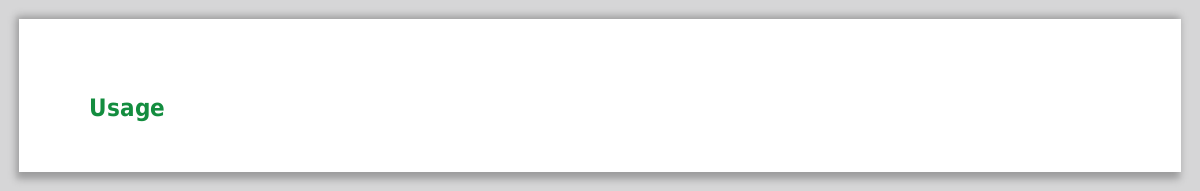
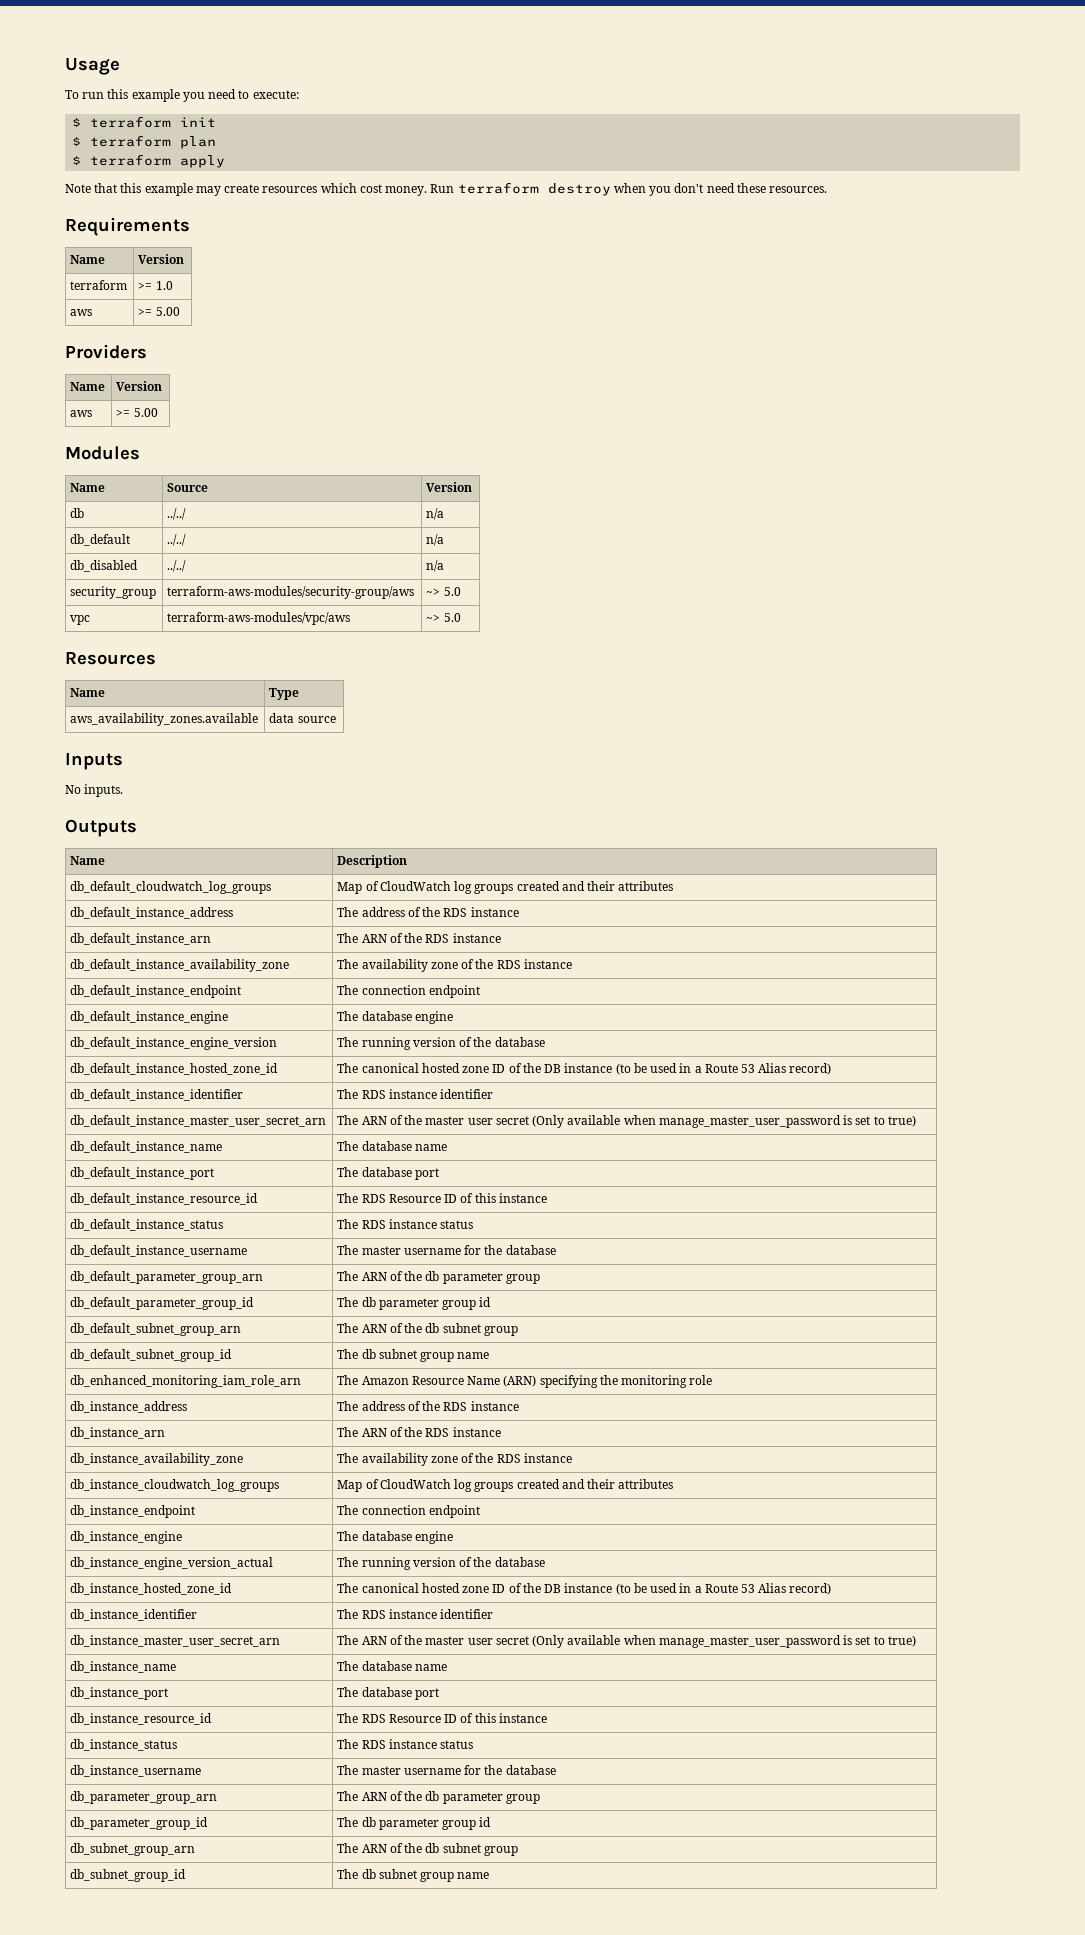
+ To run this example you need to execute:
+ $ terraform init
+ $ terraform plan
+ $ terraform apply
+ Note that this example may create resources which cost money. Run terraform destroy when you don't need these resources.
+ Requirements
+ Name | Version
+ terraform | >= 1.0
+ aws | >= 5.00
+ Providers
+ Name | Version
+ aws | >= 5.00
+ Modules
+ Name | Source | Version
+ db | ../../ | n/a
+ db_default | ../../ | n/a
+ db_disabled | ../../ | n/a
+ security_group | terraform-aws-modules/security-group/aws | ~> 5.0
+ vpc | terraform-aws-modules/vpc/aws | ~> 5.0
+ Resources
+ Name | Type
+ aws_availability_zones.available | data source
+ Inputs
+ No inputs.
+ Outputs
+ Name | Description
+ db_default_cloudwatch_log_groups | Map of CloudWatch log groups created and their attributes
+ db_default_instance_address | The address of the RDS instance
+ db_default_instance_arn | The ARN of the RDS instance
+ db_default_instance_availability_zone | The availability zone of the RDS instance
+ db_default_instance_endpoint | The connection endpoint
+ db_default_instance_engine | The database engine
+ db_default_instance_engine_version | The running version of the database
+ db_default_instance_hosted_zone_id | The canonical hosted zone ID of the DB instance (to be used in a Route 53 Alias record)
+ db_default_instance_identifier | The RDS instance identifier
+ db_default_instance_master_user_secret_arn | The ARN of the master user secret (Only available when manage_master_user_password is set to true)
+ db_default_instance_name | The database name
+ db_default_instance_port | The database port
+ db_default_instance_resource_id | The RDS Resource ID of this instance
+ db_default_instance_status | The RDS instance status
+ db_default_instance_username | The master username for the database
+ db_default_parameter_group_arn | The ARN of the db parameter group
+ db_default_parameter_group_id | The db parameter group id
+ db_default_subnet_group_arn | The ARN of the db subnet group
+ db_default_subnet_group_id | The db subnet group name
+ db_enhanced_monitoring_iam_role_arn | The Amazon Resource Name (ARN) specifying the monitoring role
+ db_instance_address | The address of the RDS instance
+ db_instance_arn | The ARN of the RDS instance
+ db_instance_availability_zone | The availability zone of the RDS instance
+ db_instance_cloudwatch_log_groups | Map of CloudWatch log groups created and their attributes
+ db_instance_endpoint | The connection endpoint
+ db_instance_engine | The database engine
+ db_instance_engine_version_actual | The running version of the database
+ db_instance_hosted_zone_id | The canonical hosted zone ID of the DB instance (to be used in a Route 53 Alias record)
+ db_instance_identifier | The RDS instance identifier
+ db_instance_master_user_secret_arn | The ARN of the master user secret (Only available when manage_master_user_password is set to true)
+ db_instance_name | The database name
+ db_instance_port | The database port
+ db_instance_resource_id | The RDS Resource ID of this instance
+ db_instance_status | The RDS instance status
+ db_instance_username | The master username for the database
+ db_parameter_group_arn | The ARN of the db parameter group
+ db_parameter_group_id | The db parameter group id
+ db_subnet_group_arn | The ARN of the db subnet group
+ db_subnet_group_id | The db subnet group name

